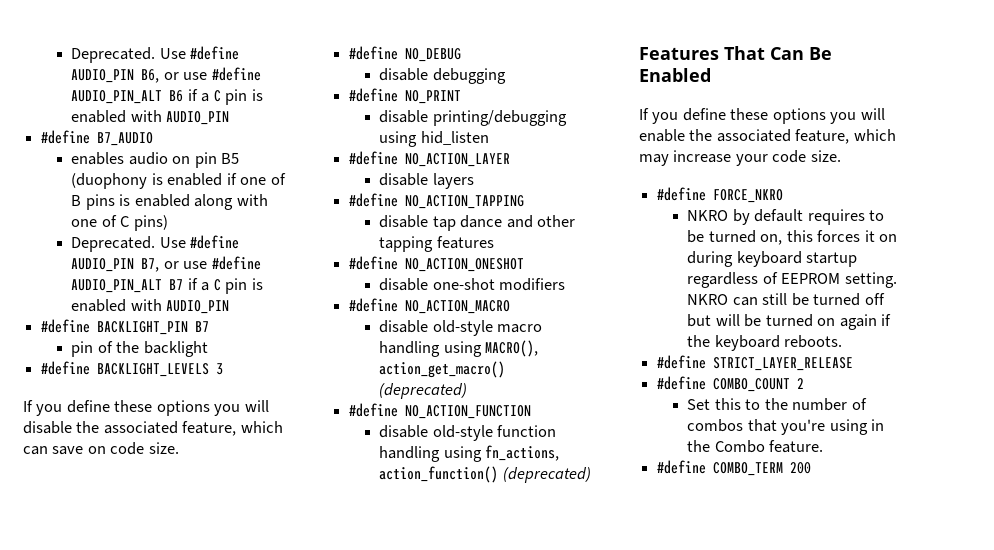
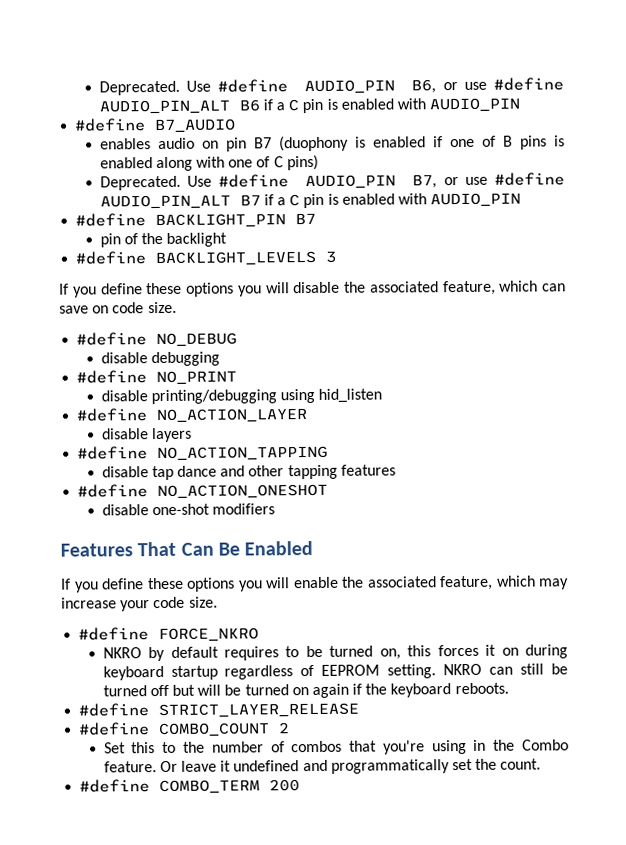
- enables audio on pin B5 (duophony is enabled if one of B pins is enabled along with one of C pins)
+ enables audio on pin B7 (duophony is enabled if one of B pins is enabled along with one of C pins)
- #define NO_ACTION_MACRO
- disable old-style macro handling using MACRO(), action_get_macro() (deprecated)
- #define NO_ACTION_FUNCTION
- disable old-style function handling using fn_actions, action_function() (deprecated)
+ Or leave it undefined and programmatically set the count.

